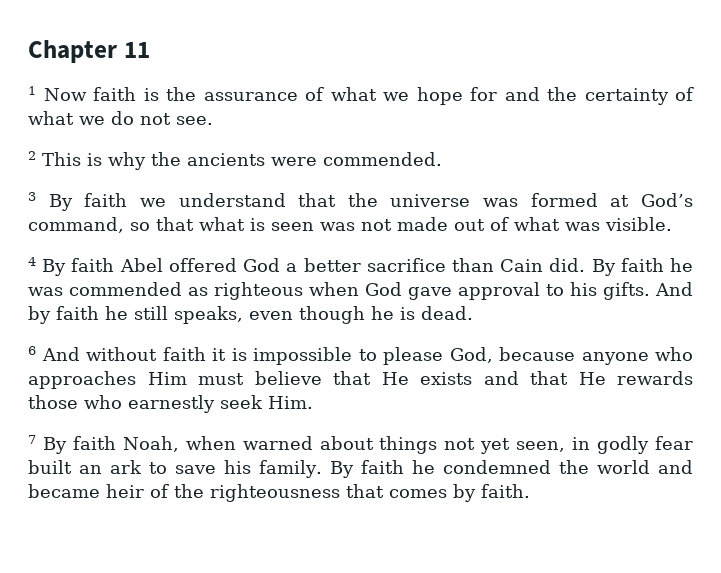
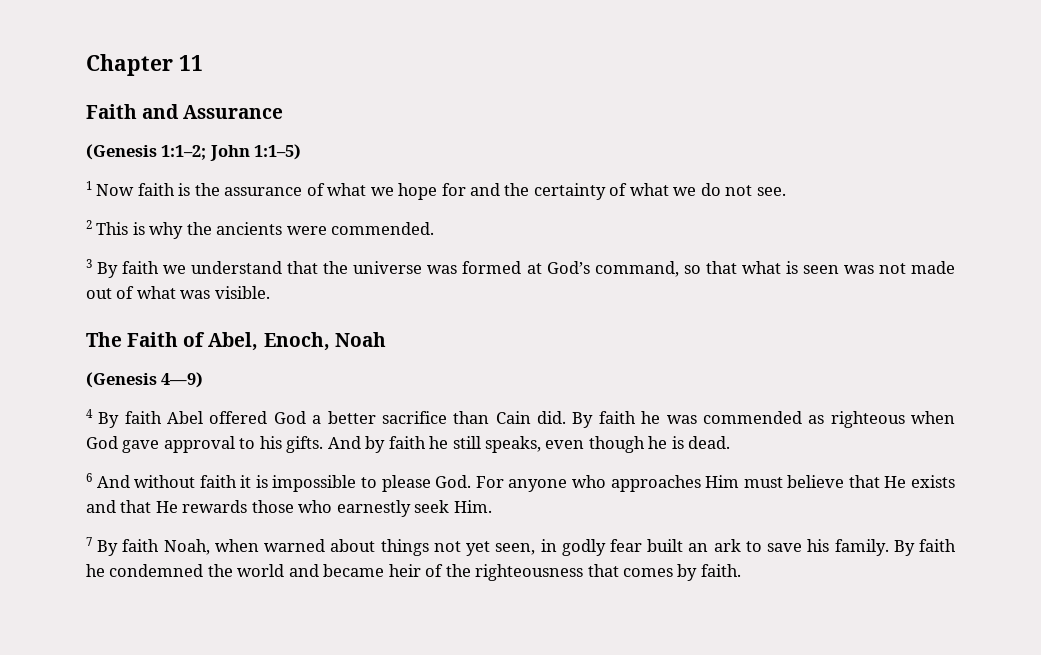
+ Faith and Assurance
+ (Genesis 1:1–2; John 1:1–5)
+ The Faith of Abel, Enoch, Noah
+ (Genesis 4—9)
- 6 And without faith it is impossible to please God, because anyone who approaches Him must believe that He exists and that He rewards those who earnestly seek Him.
+ 6 And without faith it is impossible to please God. For anyone who approaches Him must believe that He exists and that He rewards those who earnestly seek Him.

